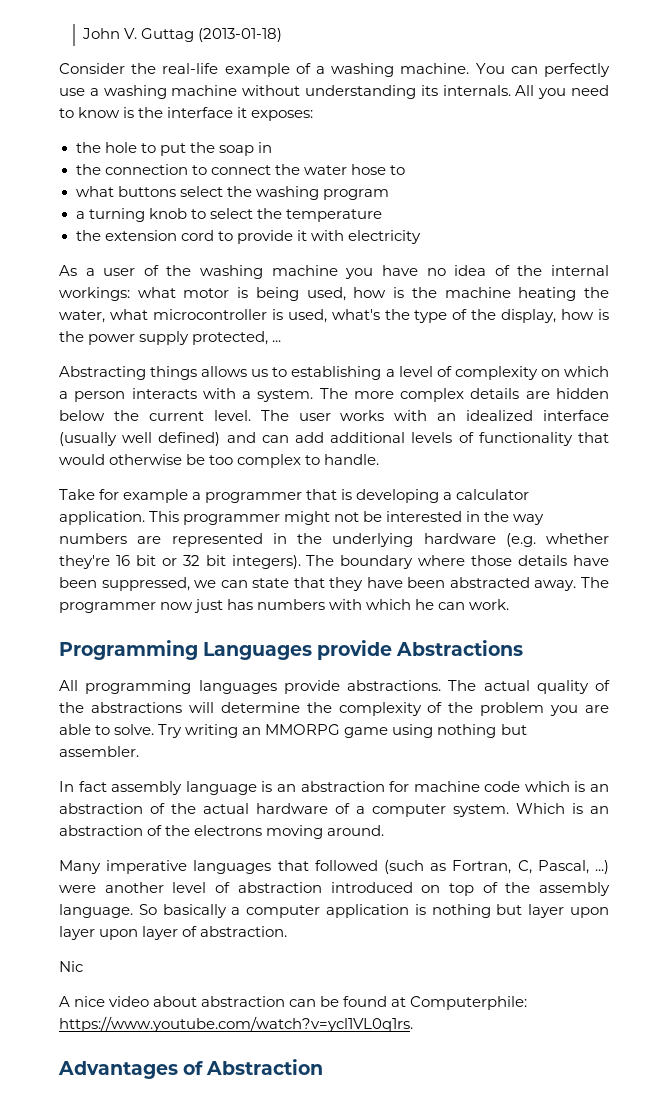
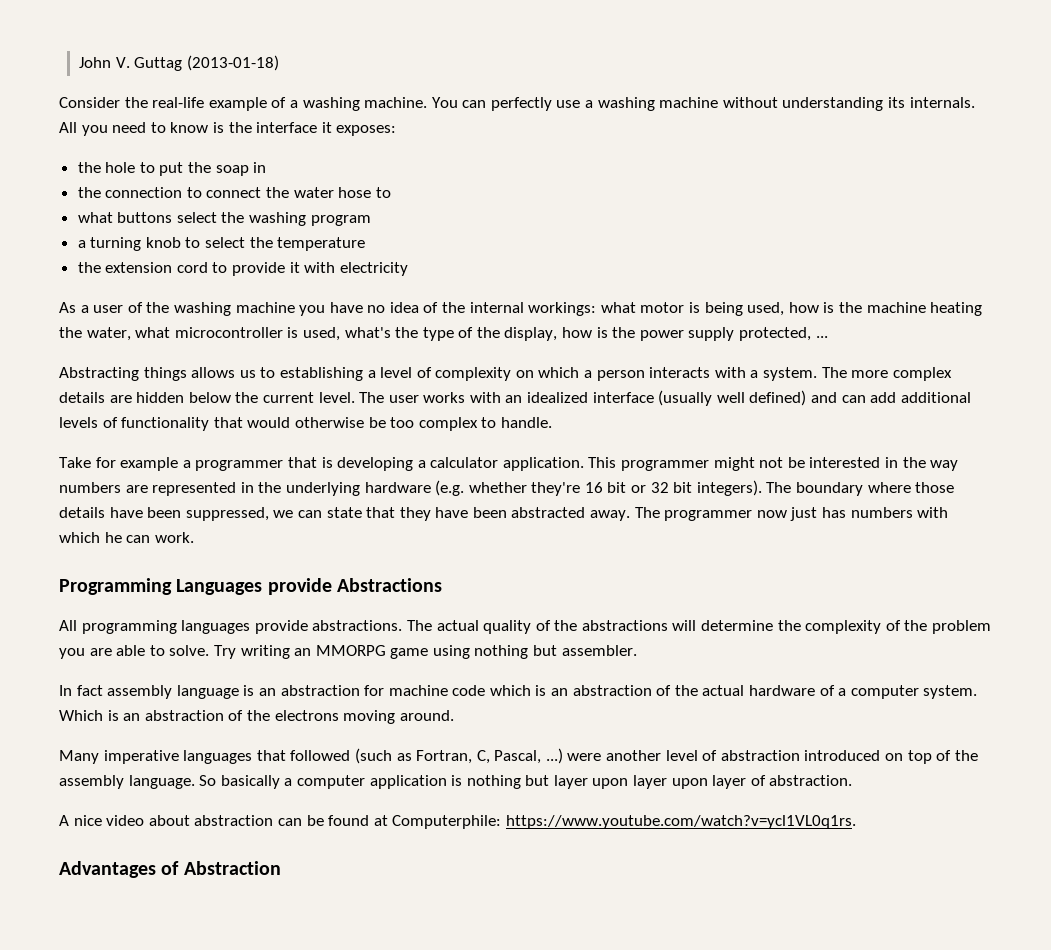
- Nic

